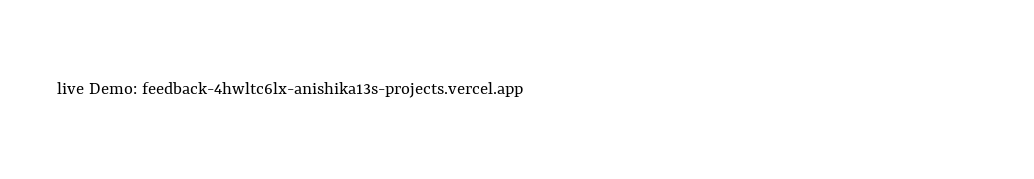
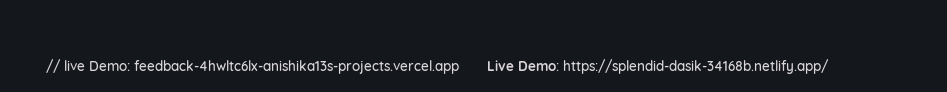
- live Demo: feedback-4hwltc6lx-anishika13s-projects.vercel.app
+ // live Demo: feedback-4hwltc6lx-anishika13s-projects.vercel.app Live Demo: https://splendid-dasik-34168b.netlify.app/

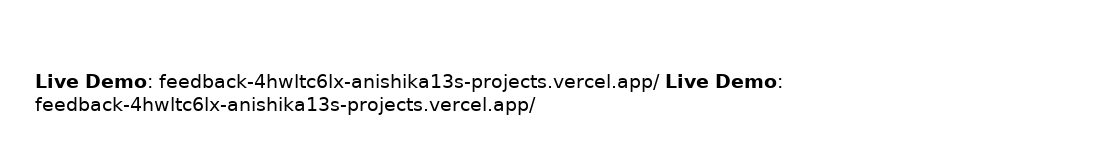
- // live Demo: feedback-4hwltc6lx-anishika13s-projects.vercel.app Live Demo: https://splendid-dasik-34168b.netlify.app/
+ Live Demo: feedback-4hwltc6lx-anishika13s-projects.vercel.app/ Live Demo: feedback-4hwltc6lx-anishika13s-projects.vercel.app/

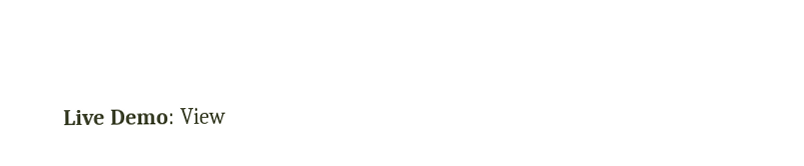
- Live Demo: feedback-4hwltc6lx-anishika13s-projects.vercel.app/ Live Demo: feedback-4hwltc6lx-anishika13s-projects.vercel.app/
+ Live Demo: View

